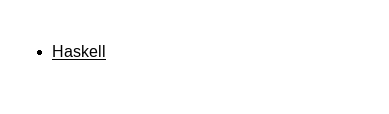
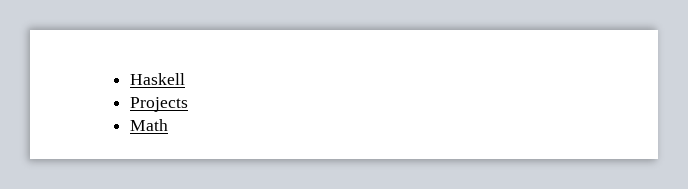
+ Projects
+ Math

